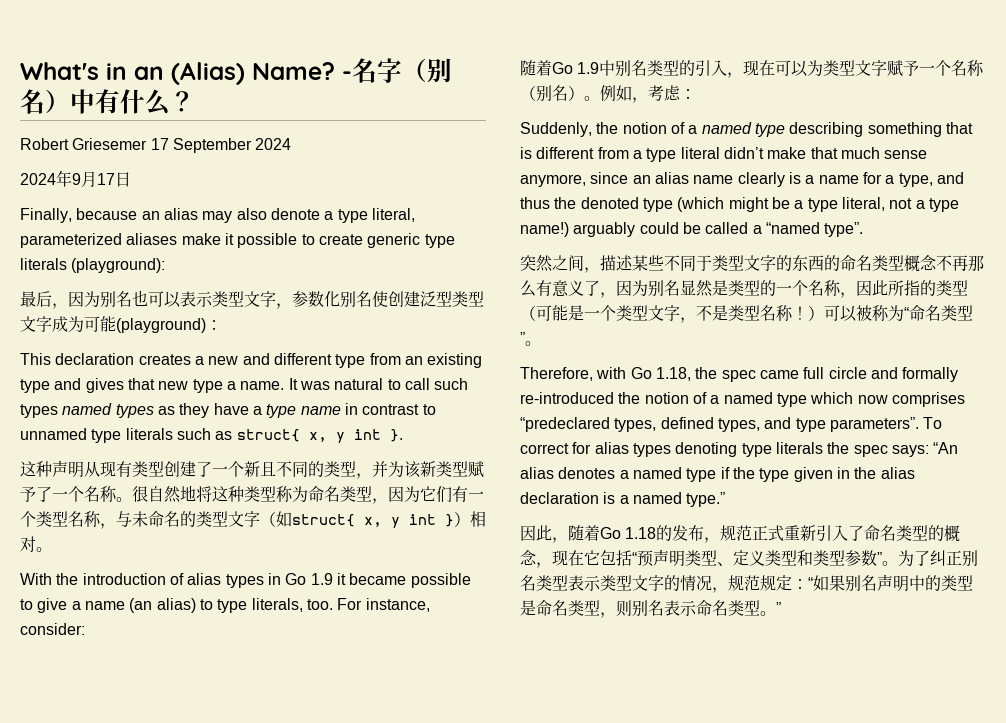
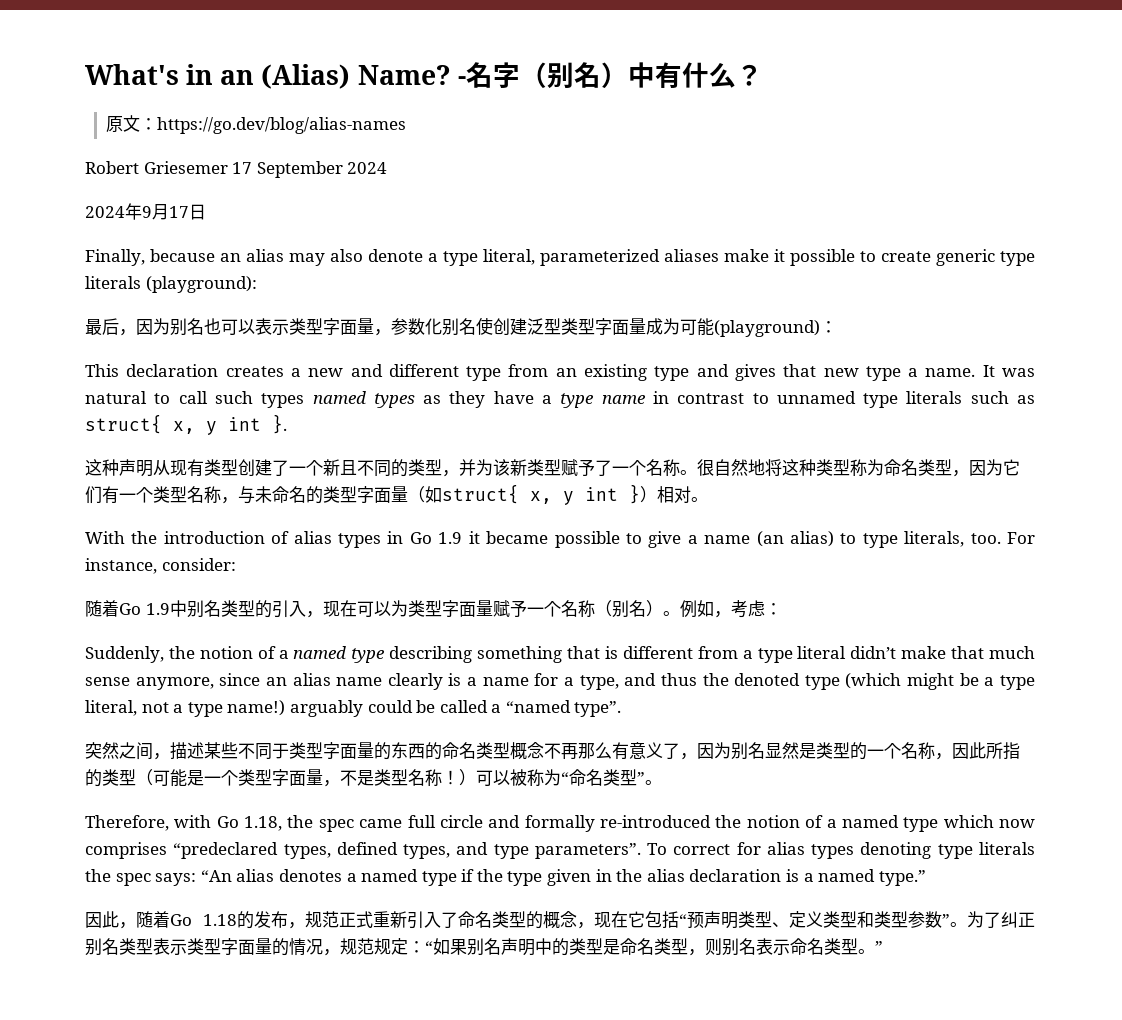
+ 原文：https://go.dev/blog/alias-names
- 最后，因为别名也可以表示类型文字，参数化别名使创建泛型类型文字成为可能(playground)：
+ 最后，因为别名也可以表示类型字面量，参数化别名使创建泛型类型字面量成为可能(playground)：
- 很自然地将这种类型称为命名类型，因为它们有一个类型名称，与未命名的类型文字（如struct{ x, y int }）相对。
+ 很自然地将这种类型称为命名类型，因为它们有一个类型名称，与未命名的类型字面量（如struct{ x, y int }）相对。
- 随着Go 1.9中别名类型的引入，现在可以为类型文字赋予一个名称（别名）。
+ 随着Go 1.9中别名类型的引入，现在可以为类型字面量赋予一个名称（别名）。
- 突然之间，描述某些不同于类型文字的东西的命名类型概念不再那么有意义了，因为别名显然是类型的一个名称，因此所指的类型（可能是一个类型文字，不是类型名称！）可以被称为“命名类型”。
+ 突然之间，描述某些不同于类型字面量的东西的命名类型概念不再那么有意义了，因为别名显然是类型的一个名称，因此所指的类型（可能是一个类型字面量，不是类型名称！）可以被称为“命名类型”。
- 为了纠正别名类型表示类型文字的情况，规范规定：“如果别名声明中的类型是命名类型，则别名表示命名类型。”
+ 为了纠正别名类型表示类型字面量的情况，规范规定：“如果别名声明中的类型是命名类型，则别名表示命名类型。”

